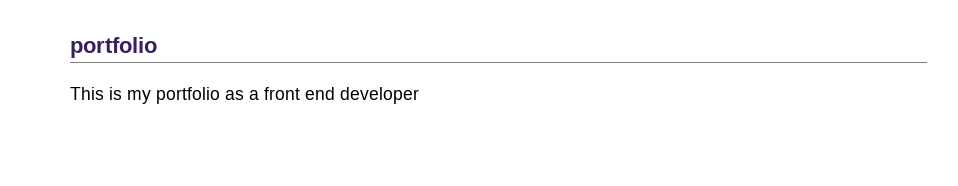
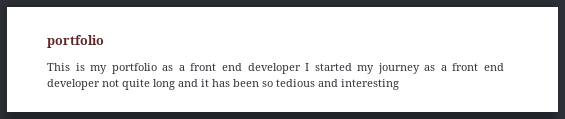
- This is my portfolio as a front end developer
+ This is my portfolio as a front end developer I started my journey as a front end developer not quite long and it has been so tedious and interesting

